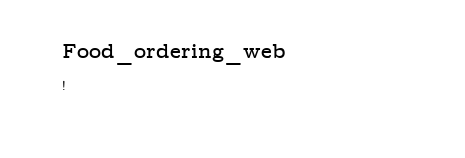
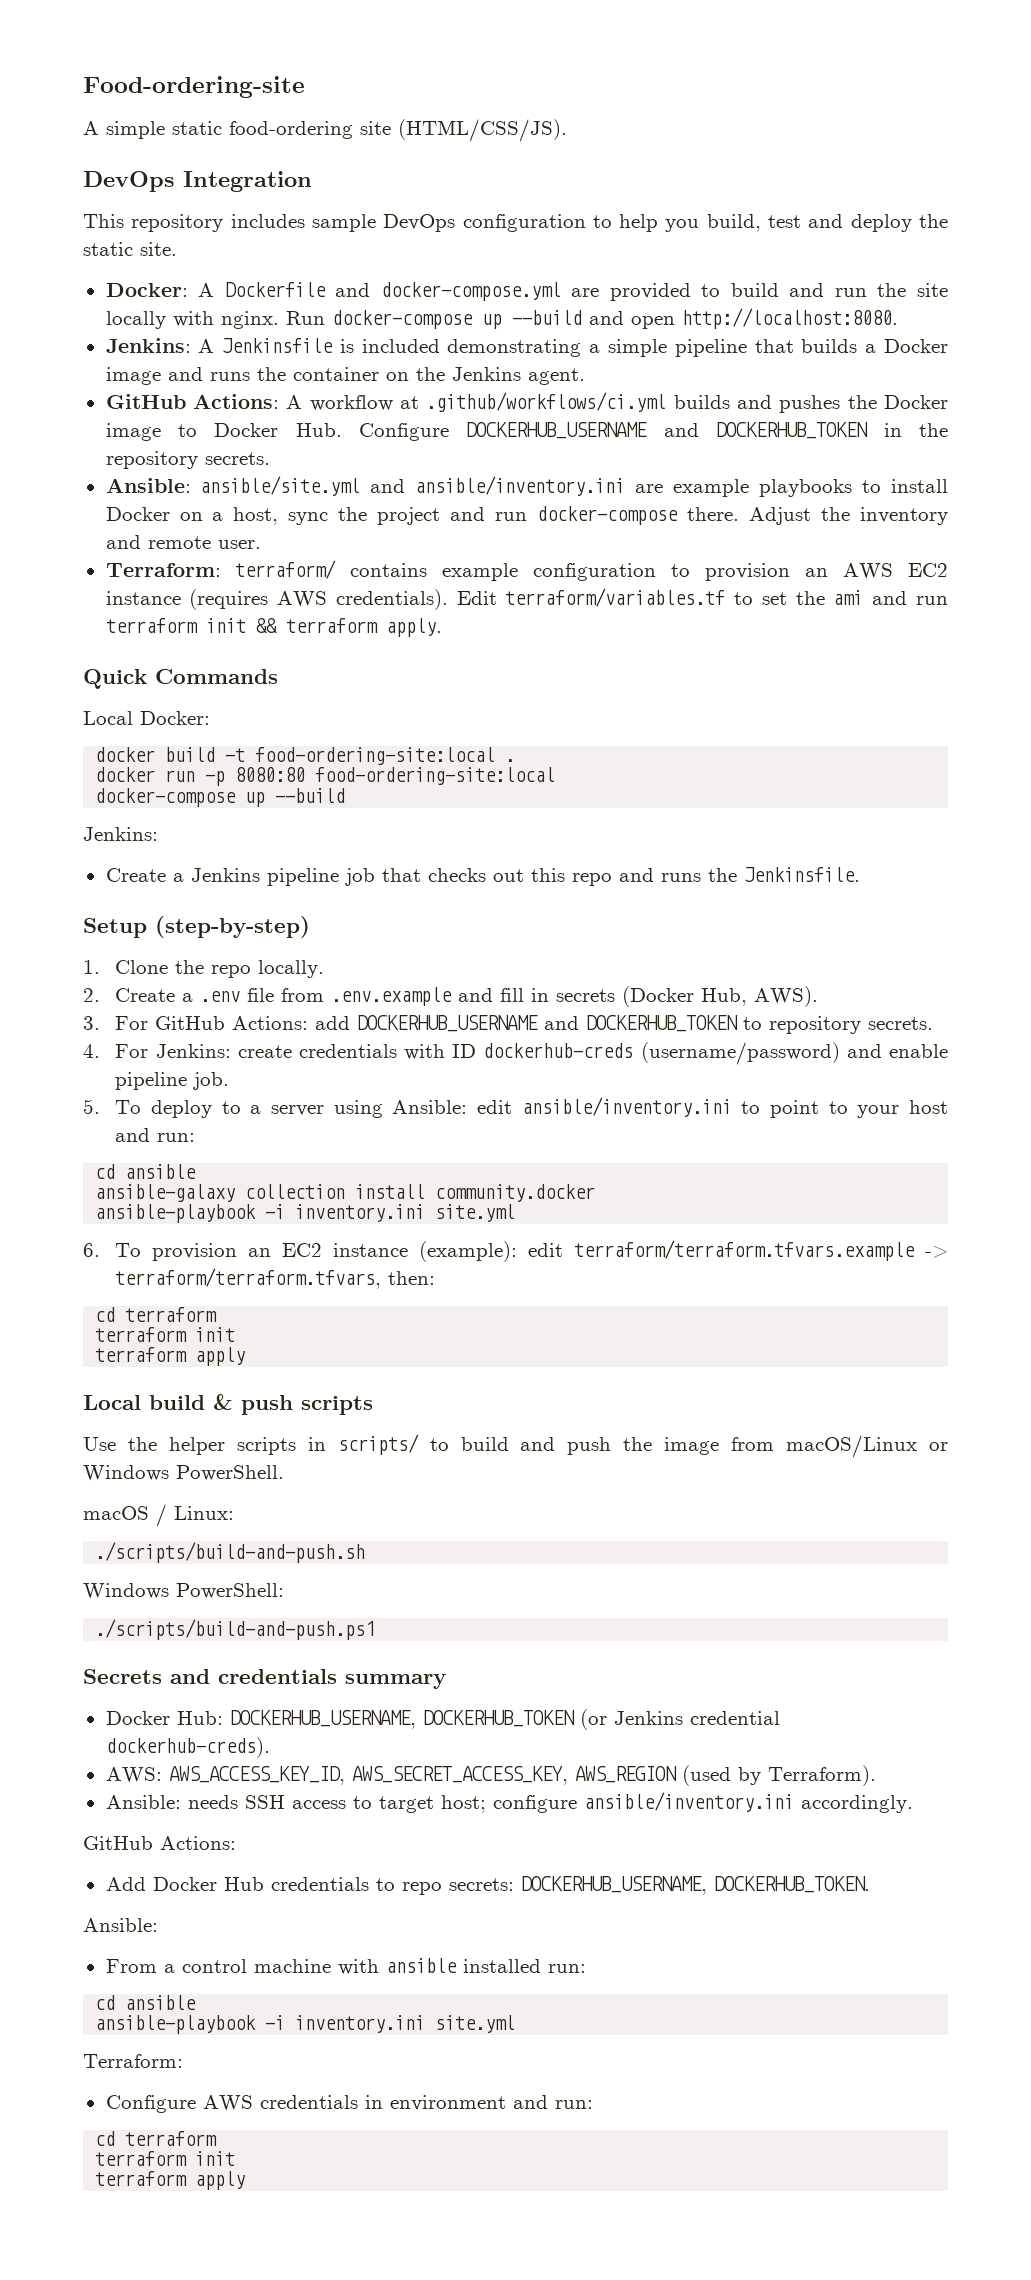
- Food_ordering_web
- !
+ Food-ordering-site
+ A simple static food-ordering site (HTML/CSS/JS).
+ DevOps Integration
+ This repository includes sample DevOps configuration to help you build, test and deploy the static site.
+ Docker: A Dockerfile and docker-compose.yml are provided to build and run the site locally with nginx. Run docker-compose up --build and open http://localhost:8080.
+ Jenkins: A Jenkinsfile is included demonstrating a simple pipeline that builds a Docker image and runs the container on the Jenkins agent.
+ GitHub Actions: A workflow at .github/workflows/ci.yml builds and pushes the Docker image to Docker Hub. Configure DOCKERHUB_USERNAME and DOCKERHUB_TOKEN in the repository secrets.
+ Ansible: ansible/site.yml and ansible/inventory.ini are example playbooks to install Docker on a host, sync the project and run docker-compose there. Adjust the inventory and remote user.
+ Terraform: terraform/ contains example configuration to provision an AWS EC2 instance (requires AWS credentials). Edit terraform/variables.tf to set the ami and run terraform init && terraform apply.
+ Quick Commands
+ Local Docker:
+ docker build -t food-ordering-site:local .
+ docker run -p 8080:80 food-ordering-site:local
+ docker-compose up --build
+ Jenkins:
+ Create a Jenkins pipeline job that checks out this repo and runs the Jenkinsfile.
+ Setup (step-by-step)
+ 1. Clone the repo locally.
+ 2. Create a .env file from .env.example and fill in secrets (Docker Hub, AWS).
+ 3. For GitHub Actions: add DOCKERHUB_USERNAME and DOCKERHUB_TOKEN to repository secrets.
+ 4. For Jenkins: create credentials with ID dockerhub-creds (username/password) and enable pipeline job.
+ 5. To deploy to a server using Ansible: edit ansible/inventory.ini to point to your host and run:
+ cd ansible
+ ansible-galaxy collection install community.docker
+ ansible-playbook -i inventory.ini site.yml
+ 6. To provision an EC2 instance (example): edit terraform/terraform.tfvars.example -> terraform/terraform.tfvars, then:
+ cd terraform
+ terraform init
+ terraform apply
+ Local build & push scripts
+ Use the helper scripts in scripts/ to build and push the image from macOS/Linux or Windows PowerShell.
+ macOS / Linux:
+ ./scripts/build-and-push.sh
+ Windows PowerShell:
+ ./scripts/build-and-push.ps1
+ Secrets and credentials summary
+ Docker Hub: DOCKERHUB_USERNAME, DOCKERHUB_TOKEN (or Jenkins credential dockerhub-creds).
+ AWS: AWS_ACCESS_KEY_ID, AWS_SECRET_ACCESS_KEY, AWS_REGION (used by Terraform).
+ Ansible: needs SSH access to target host; configure ansible/inventory.ini accordingly.
+ GitHub Actions:
+ Add Docker Hub credentials to repo secrets: DOCKERHUB_USERNAME, DOCKERHUB_TOKEN.
+ Ansible:
+ From a control machine with ansible installed run:
+ cd ansible
+ ansible-playbook -i inventory.ini site.yml
+ Terraform:
+ Configure AWS credentials in environment and run:
+ cd terraform
+ terraform init
+ terraform apply

